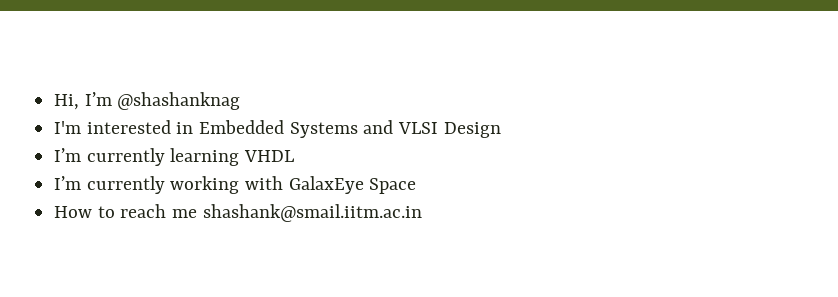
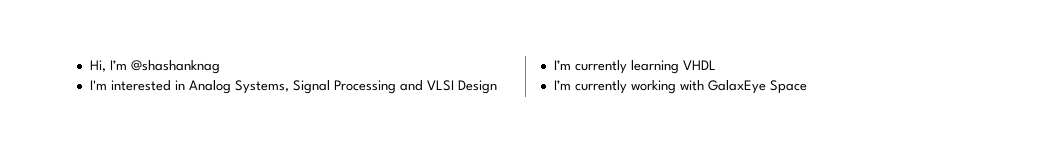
- I'm interested in Embedded Systems and VLSI Design
+ I'm interested in Analog Systems, Signal Processing and VLSI Design
- How to reach me shashank@smail.iitm.ac.in

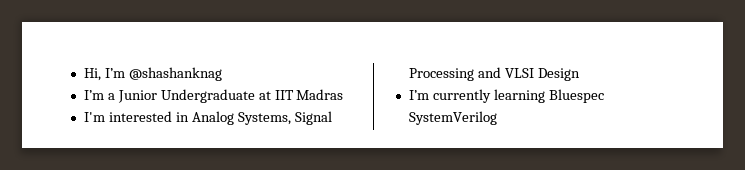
+ I’m a Junior Undergraduate at IIT Madras
- I’m currently learning VHDL
- I’m currently working with GalaxEye Space
+ I’m currently learning Bluespec SystemVerilog

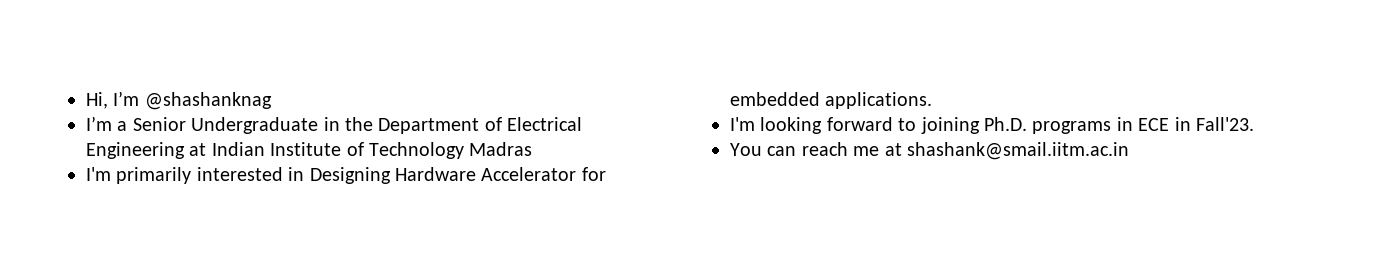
- I’m a Junior Undergraduate at IIT Madras
+ I’m a Senior Undergraduate in the Department of Electrical Engineering at Indian Institute of Technology Madras
- I'm interested in Analog Systems, Signal Processing and VLSI Design
- I’m currently learning Bluespec SystemVerilog
+ I'm primarily interested in Designing Hardware Accelerator for embedded applications.
+ I'm looking forward to joining Ph.D. programs in ECE in Fall'23.
+ You can reach me at shashank@smail.iitm.ac.in

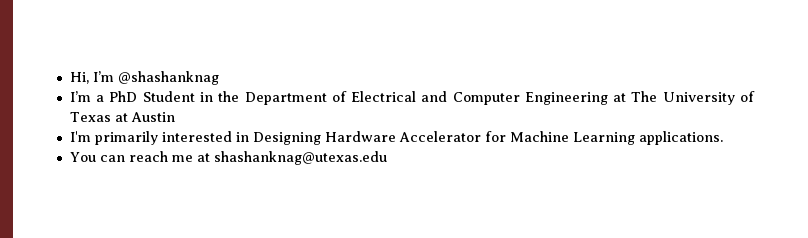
- I’m a Senior Undergraduate in the Department of Electrical Engineering at Indian Institute of Technology Madras
+ I’m a PhD Student in the Department of Electrical and Computer Engineering at The University of Texas at Austin
- I'm primarily interested in Designing Hardware Accelerator for embedded applications.
+ I'm primarily interested in Designing Hardware Accelerator for Machine Learning applications.
- I'm looking forward to joining Ph.D. programs in ECE in Fall'23.
- You can reach me at shashank@smail.iitm.ac.in
+ You can reach me at shashanknag@utexas.edu

